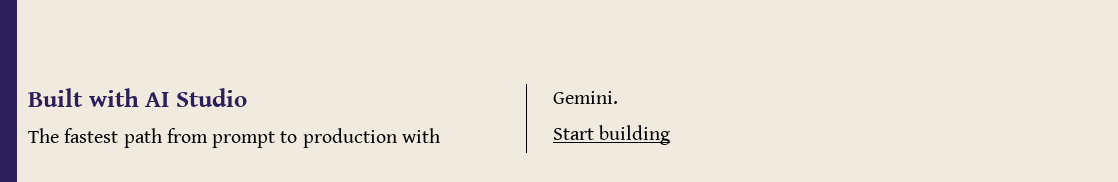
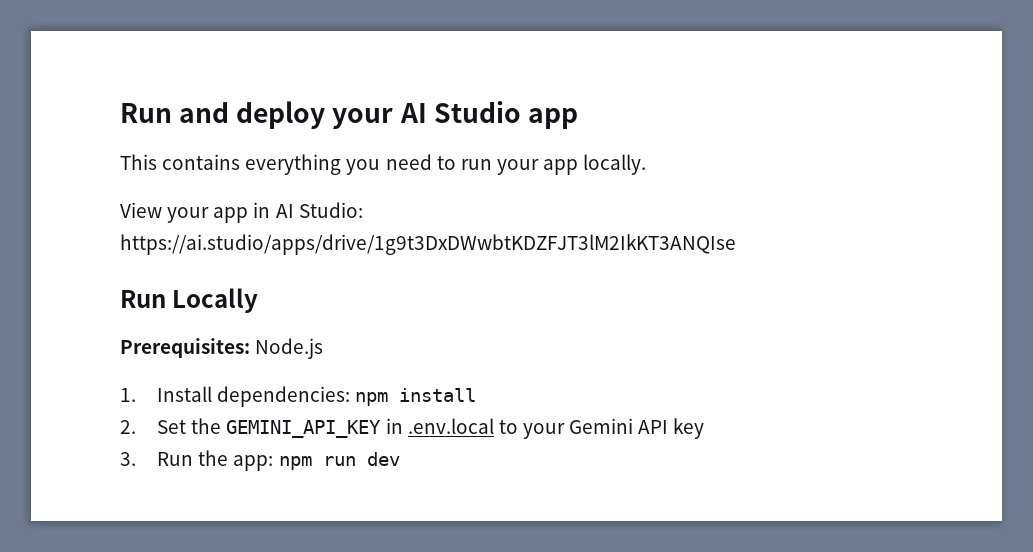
- Built with AI Studio
- The fastest path from prompt to production with Gemini.
- Start building
+ Run and deploy your AI Studio app
+ This contains everything you need to run your app locally.
+ View your app in AI Studio: https://ai.studio/apps/drive/1g9t3DxDWwbtKDZFJT3lM2IkKT3ANQIse
+ Run Locally
+ Prerequisites: Node.js
+ 1. Install dependencies: npm install
+ 2. Set the GEMINI_API_KEY in .env.local to your Gemini API key
+ 3. Run the app: npm run dev

